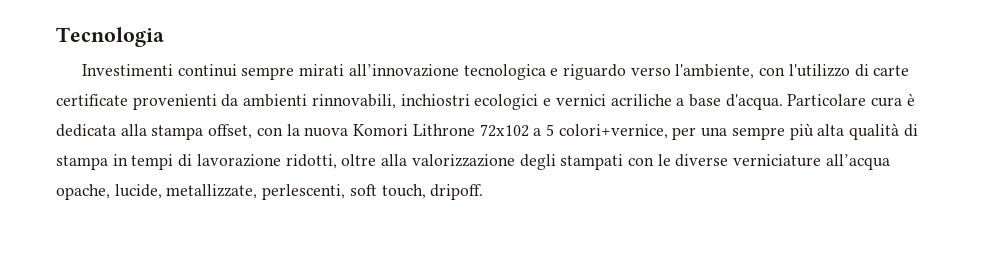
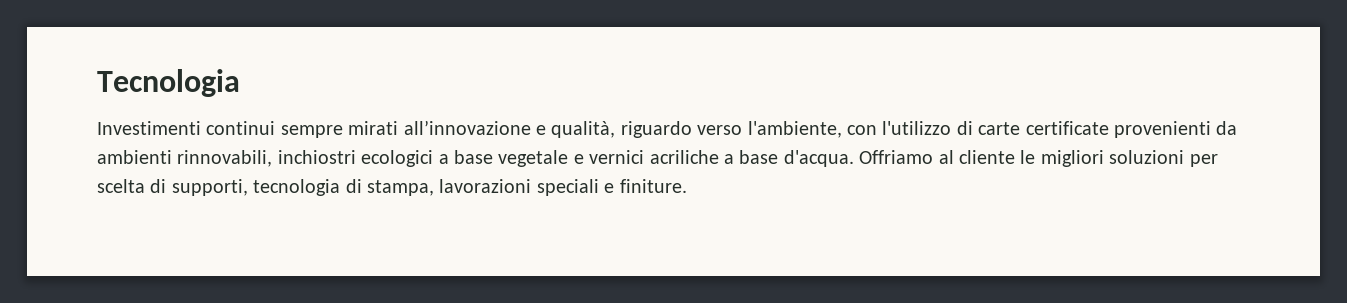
- Investimenti continui sempre mirati all’innovazione tecnologica e riguardo verso l'ambiente, con l'utilizzo di carte certificate provenienti da ambienti rinnovabili, inchiostri ecologici e vernici acriliche a base d'acqua.
+ Investimenti continui sempre mirati all’innovazione e qualità, riguardo verso l'ambiente, con l'utilizzo di carte certificate provenienti da ambienti rinnovabili, inchiostri ecologici a base vegetale e vernici acriliche a base d'acqua.
- Particolare cura è dedicata alla stampa offset, con la nuova Komori Lithrone 72x102 a 5 colori+vernice, per una sempre più alta qualità di stampa in tempi di lavorazione ridotti, oltre alla valorizzazione degli stampati con le diverse verniciature all’acqua opache, lucide, metallizzate, perlescenti, soft touch, dripoff.
+ Offriamo al cliente le migliori soluzioni per scelta di supporti, tecnologia di stampa, lavorazioni speciali e finiture.

